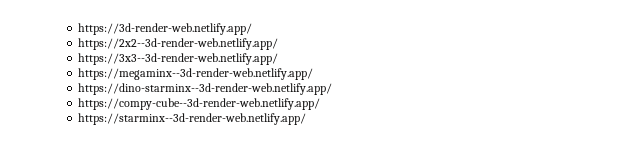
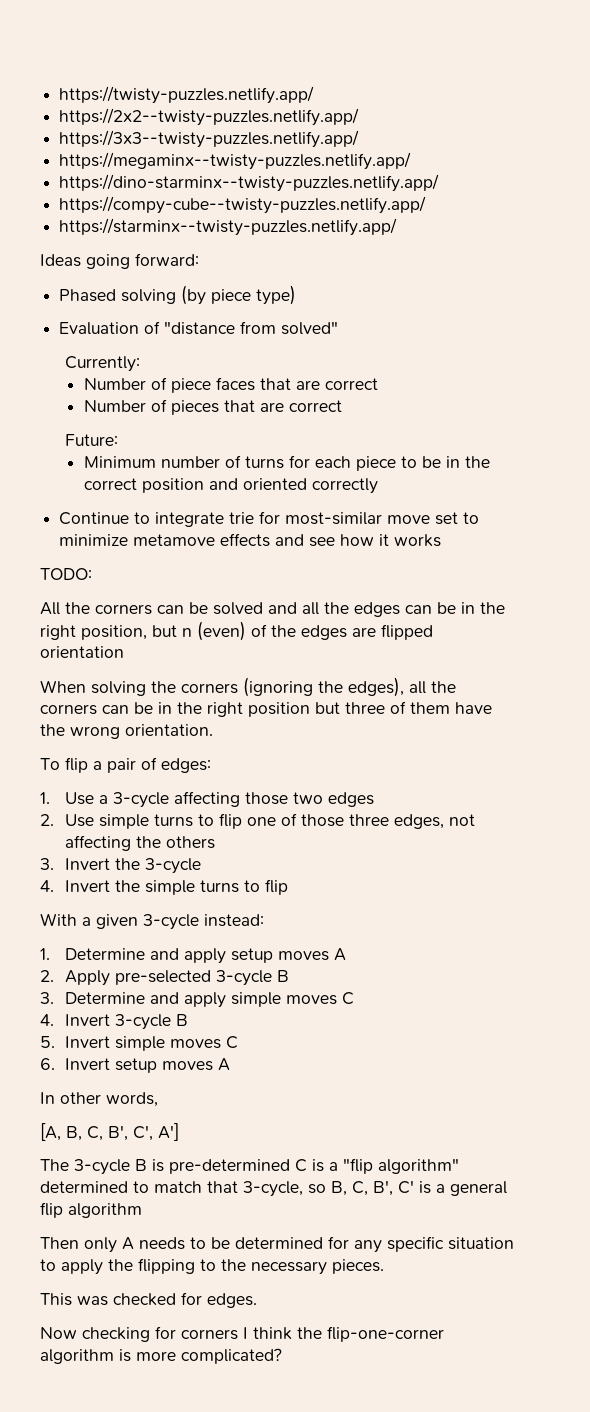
- https://3d-render-web.netlify.app/
- https://2x2--3d-render-web.netlify.app/
- https://3x3--3d-render-web.netlify.app/
- https://megaminx--3d-render-web.netlify.app/
- https://dino-starminx--3d-render-web.netlify.app/
- https://compy-cube--3d-render-web.netlify.app/
- https://starminx--3d-render-web.netlify.app/
+ https://twisty-puzzles.netlify.app/
+ https://2x2--twisty-puzzles.netlify.app/
+ https://3x3--twisty-puzzles.netlify.app/
+ https://megaminx--twisty-puzzles.netlify.app/
+ https://dino-starminx--twisty-puzzles.netlify.app/
+ https://compy-cube--twisty-puzzles.netlify.app/
+ https://starminx--twisty-puzzles.netlify.app/
+ Ideas going forward:
+ Phased solving (by piece type)
+ Evaluation of "distance from solved"
+ Currently:
+ Number of piece faces that are correct
+ Number of pieces that are correct
+ Future:
+ Minimum number of turns for each piece to be in the correct position and oriented correctly
+ Continue to integrate trie for most-similar move set to minimize metamove effects and see how it works
+ TODO:
+ All the corners can be solved and all the edges can be in the right position, but n (even) of the edges are flipped orientation
+ When solving the corners (ignoring the edges), all the corners can be in the right position but three of them have the wrong orientation.
+ To flip a pair of edges:
+ 1. Use a 3-cycle affecting those two edges
+ 2. Use simple turns to flip one of those three edges, not affecting the others
+ 3. Invert the 3-cycle
+ 4. Invert the simple turns to flip
+ With a given 3-cycle instead:
+ 1. Determine and apply setup moves A
+ 2. Apply pre-selected 3-cycle B
+ 3. Determine and apply simple moves C
+ 4. Invert 3-cycle B
+ 5. Invert simple moves C
+ 6. Invert setup moves A
+ In other words,
+ [A, B, C, B', C', A']
+ The 3-cycle B is pre-determined C is a "flip algorithm" determined to match that 3-cycle, so B, C, B', C' is a general flip algorithm
+ Then only A needs to be determined for any specific situation to apply the flipping to the necessary pieces.
+ This was checked for edges.
+ Now checking for corners I think the flip-one-corner algorithm is more complicated?

